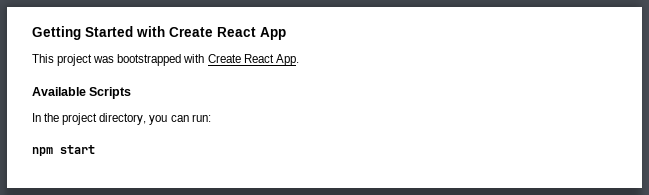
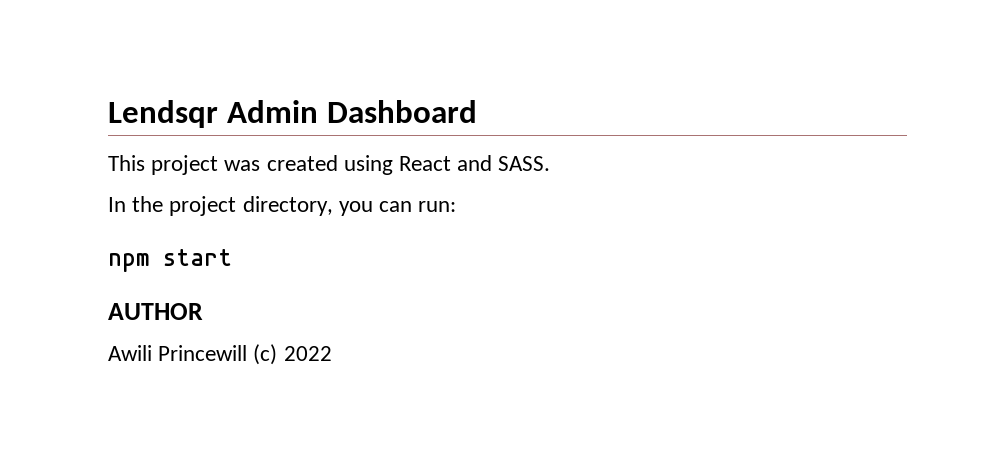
- Getting Started with Create React App
- This project was bootstrapped with Create React App.
- Available Scripts
+ Lendsqr Admin Dashboard
+ This project was created using React and SASS.
+ AUTHOR
+ Awili Princewill (c) 2022

